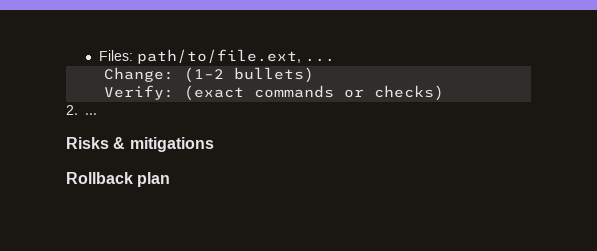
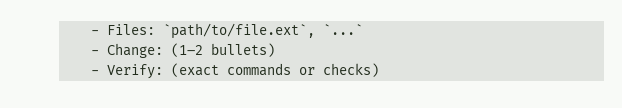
- Files: path/to/file.ext, ...
- Change: (1–2 bullets)
+ - Files: `path/to/file.ext`, `...`
+ - Change: (1–2 bullets)
- Verify: (exact commands or checks)
+ - Verify: (exact commands or checks)
- 2. ...
- Risks & mitigations
- Rollback plan

